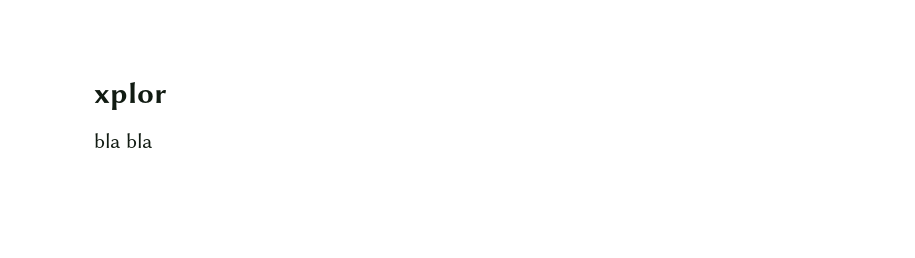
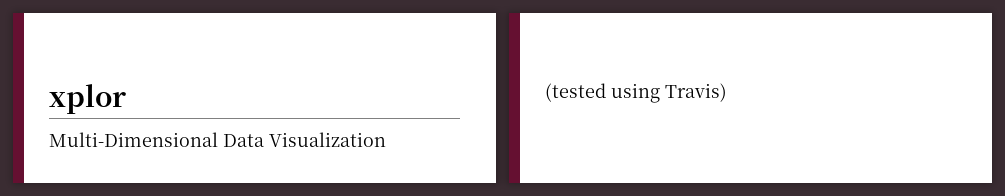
- bla bla
+ Multi-Dimensional Data Visualization
+ (tested using Travis)

